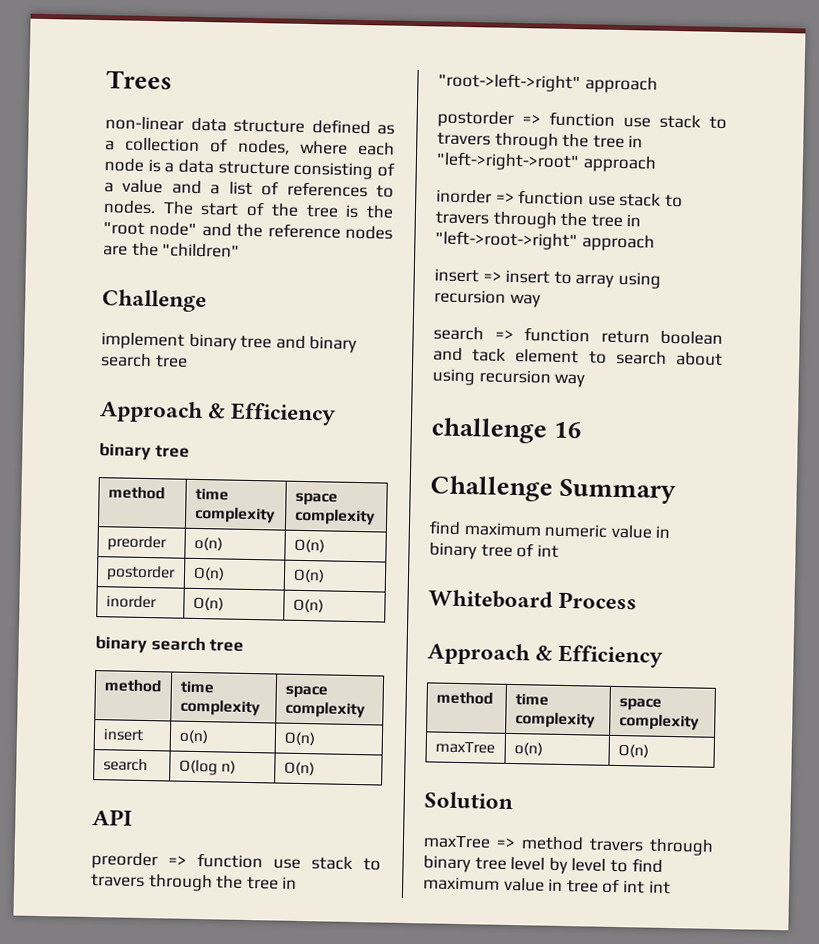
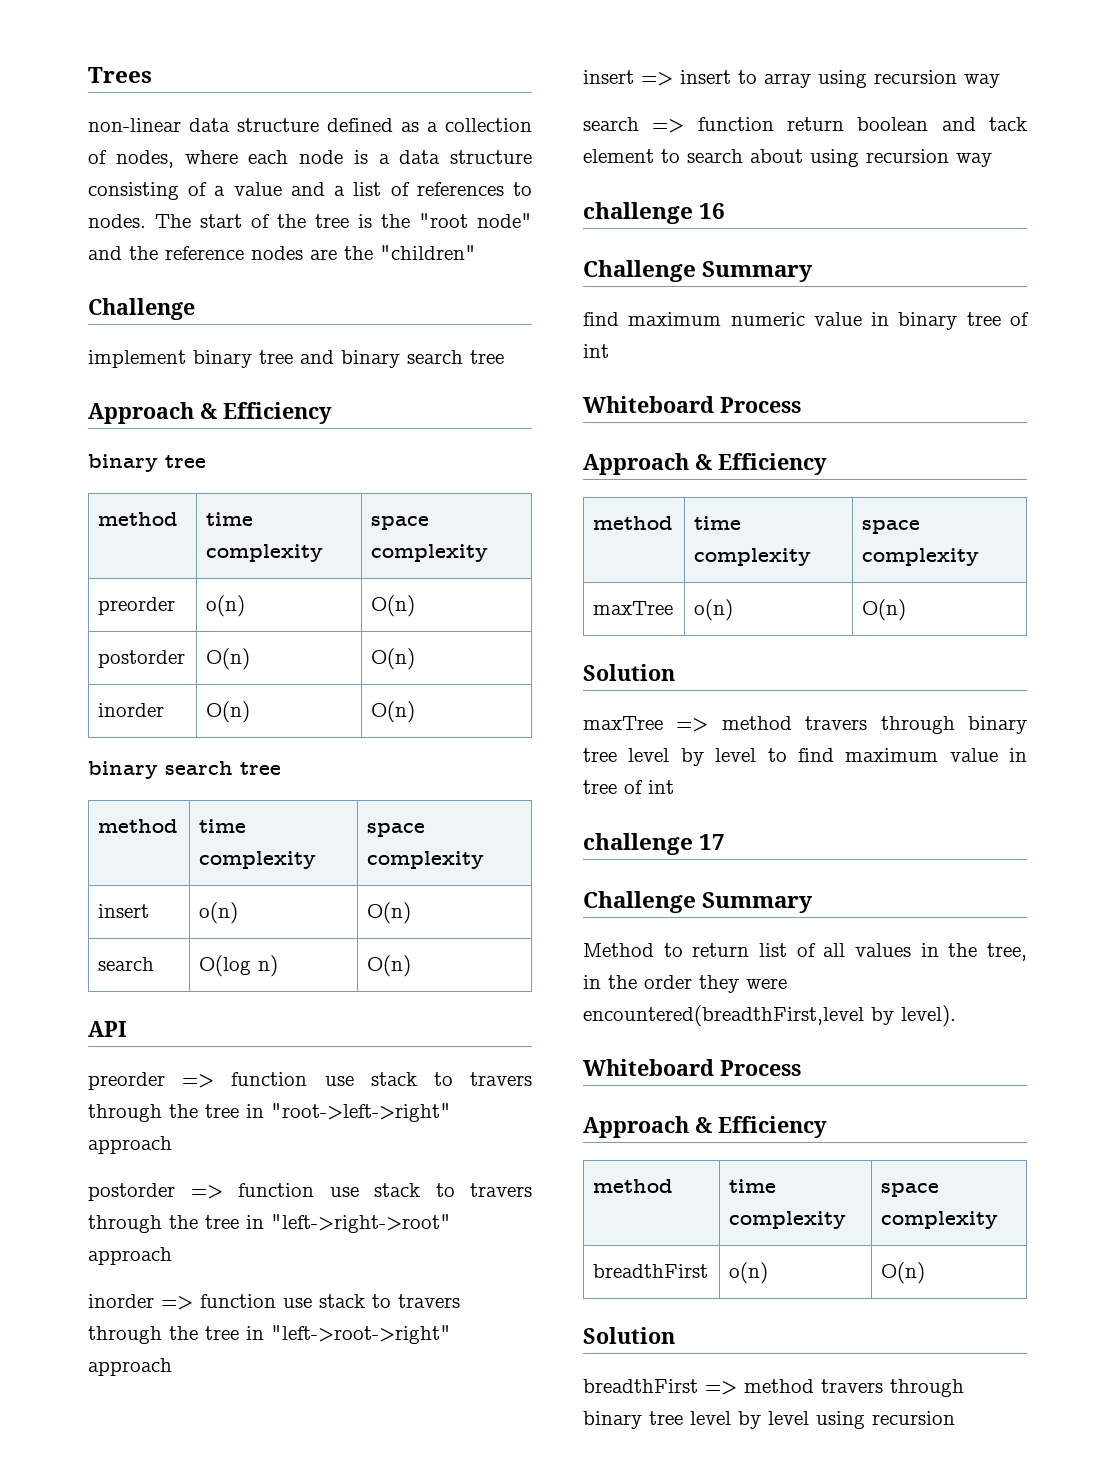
- maxTree => method travers through binary tree level by level to find maximum value in tree of int int
+ maxTree => method travers through binary tree level by level to find maximum value in tree of int
+ challenge 17
+ Challenge Summary
+ Method to return list of all values in the tree, in the order they were encountered(breadthFirst,level by level).
+ Whiteboard Process
+ Approach & Efficiency
+ method | time complexity | space complexity
+ breadthFirst | o(n) | O(n)
+ Solution
+ breadthFirst => method travers through binary tree level by level using recursion

